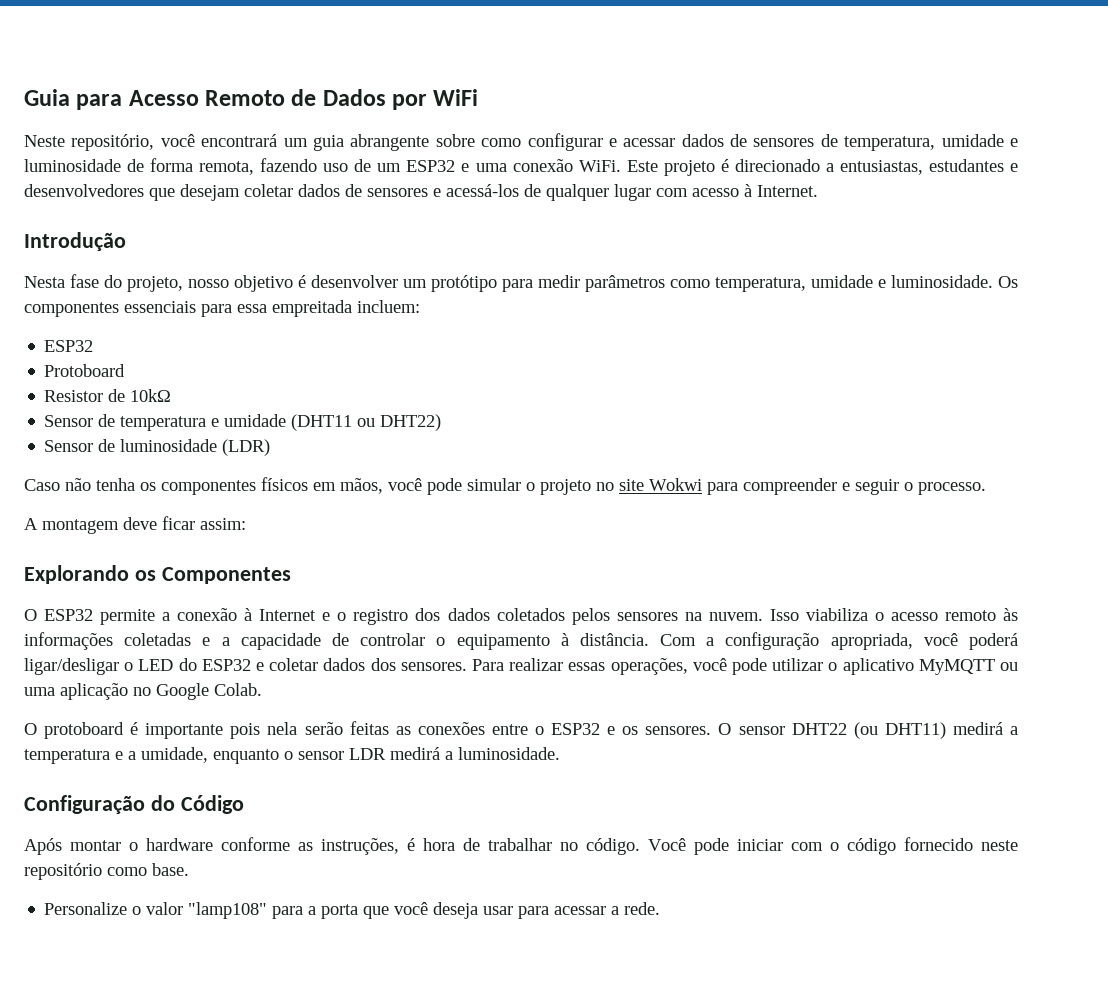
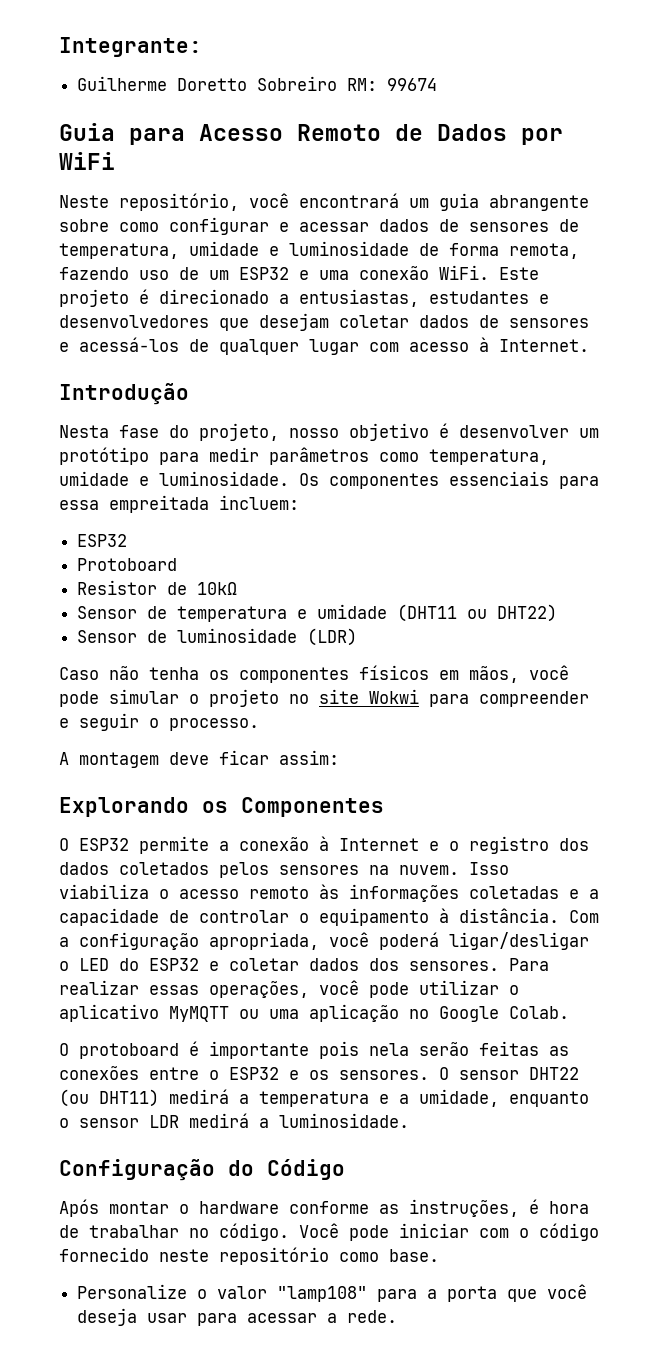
+ Integrante:
+ Guilherme Doretto Sobreiro RM: 99674

